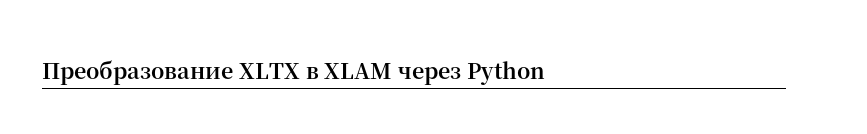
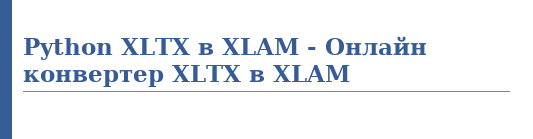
- Преобразование XLTX в XLAM через Python
+ Python XLTX в XLAM - Онлайн конвертер XLTX в XLAM

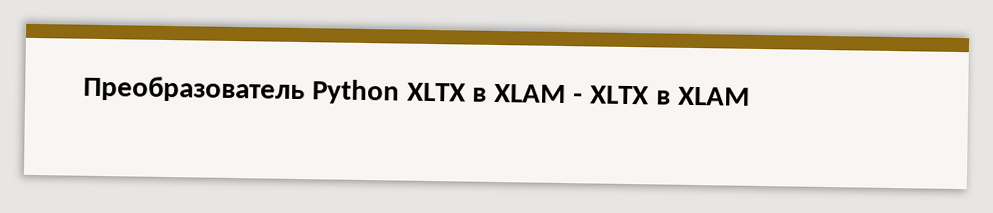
- Python XLTX в XLAM - Онлайн конвертер XLTX в XLAM
+ Преобразователь Python XLTX в XLAM - XLTX в XLAM

